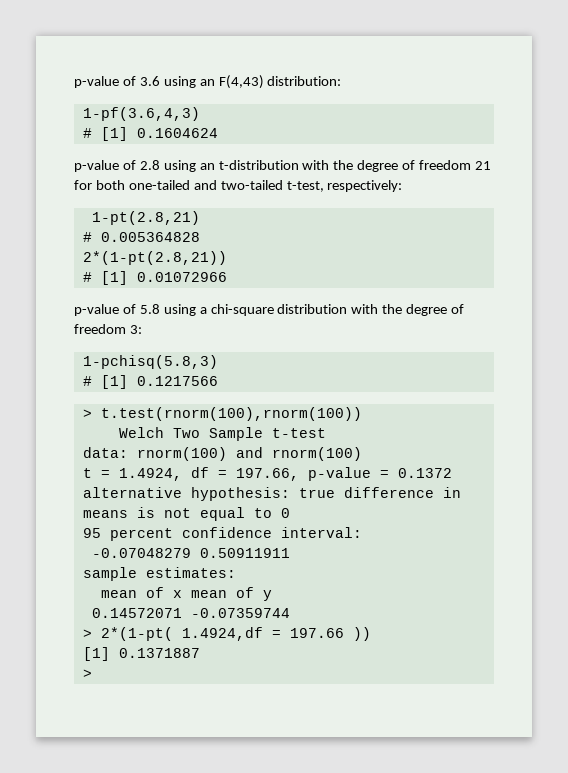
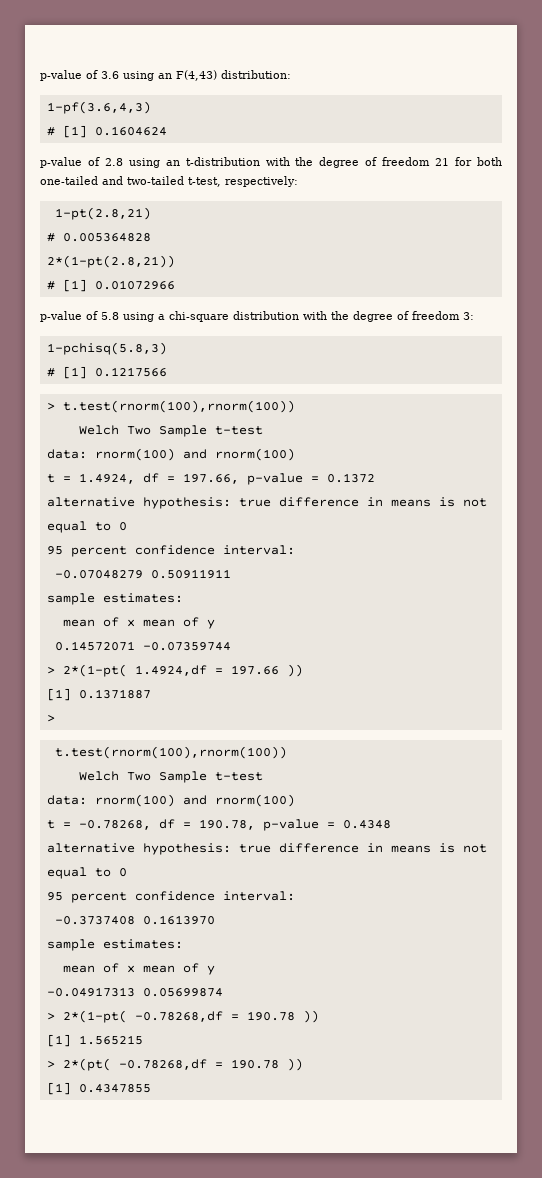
  [1] 0.1371887
  >
+ t.test(rnorm(100),rnorm(100))
+ Welch Two Sample t-test
+ data: rnorm(100) and rnorm(100)
+ t = -0.78268, df = 190.78, p-value = 0.4348
+ alternative hypothesis: true difference in means is not equal to 0
+ 95 percent confidence interval:
+ -0.3737408 0.1613970
+ sample estimates:
+ mean of x mean of y
+ -0.04917313 0.05699874
+ > 2*(1-pt( -0.78268,df = 190.78 ))
+ [1] 1.565215
+ > 2*(pt( -0.78268,df = 190.78 ))
+ [1] 0.4347855

